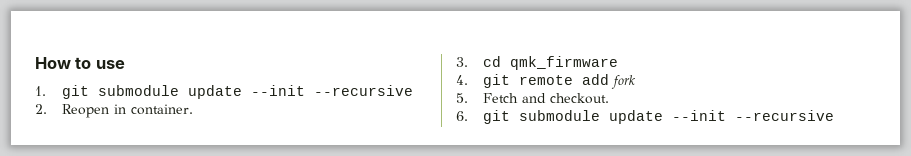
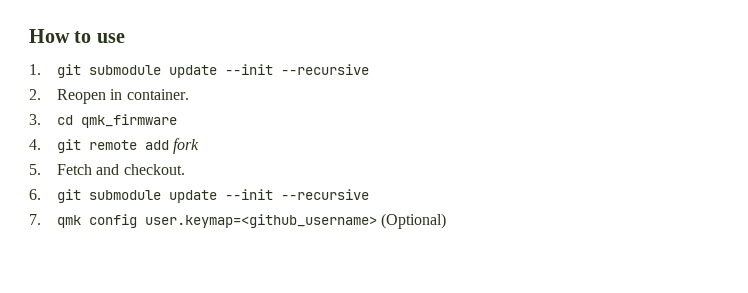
+ 7. qmk config user.keymap=<github_username> (Optional)

